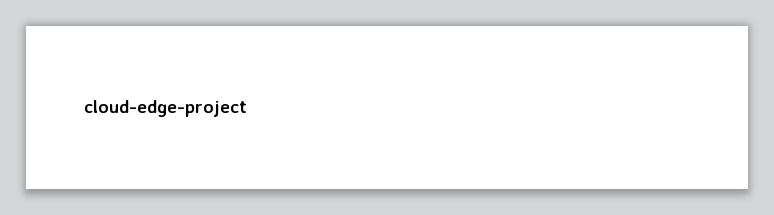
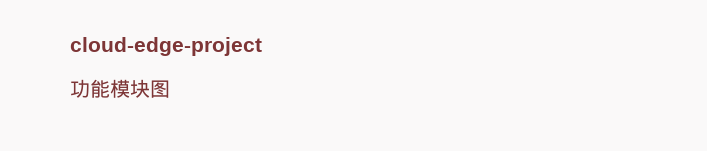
+ 功能模块图

